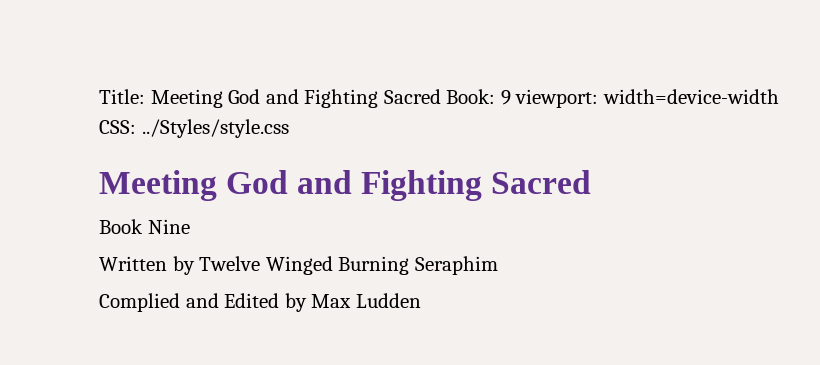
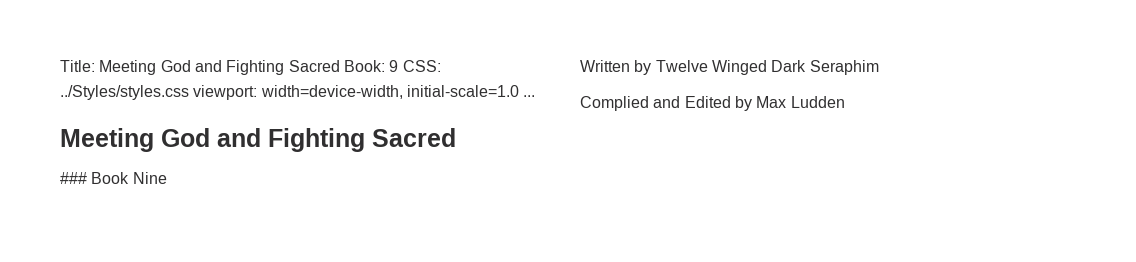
- Title: Meeting God and Fighting Sacred Book: 9 viewport: width=device-width CSS: ../Styles/style.css
+ Title: Meeting God and Fighting Sacred Book: 9 CSS: ../Styles/styles.css viewport: width=device-width, initial-scale=1.0 ...
- Book Nine
+ ### Book Nine
- Written by Twelve Winged Burning Seraphim
+ Written by Twelve Winged Dark Seraphim

